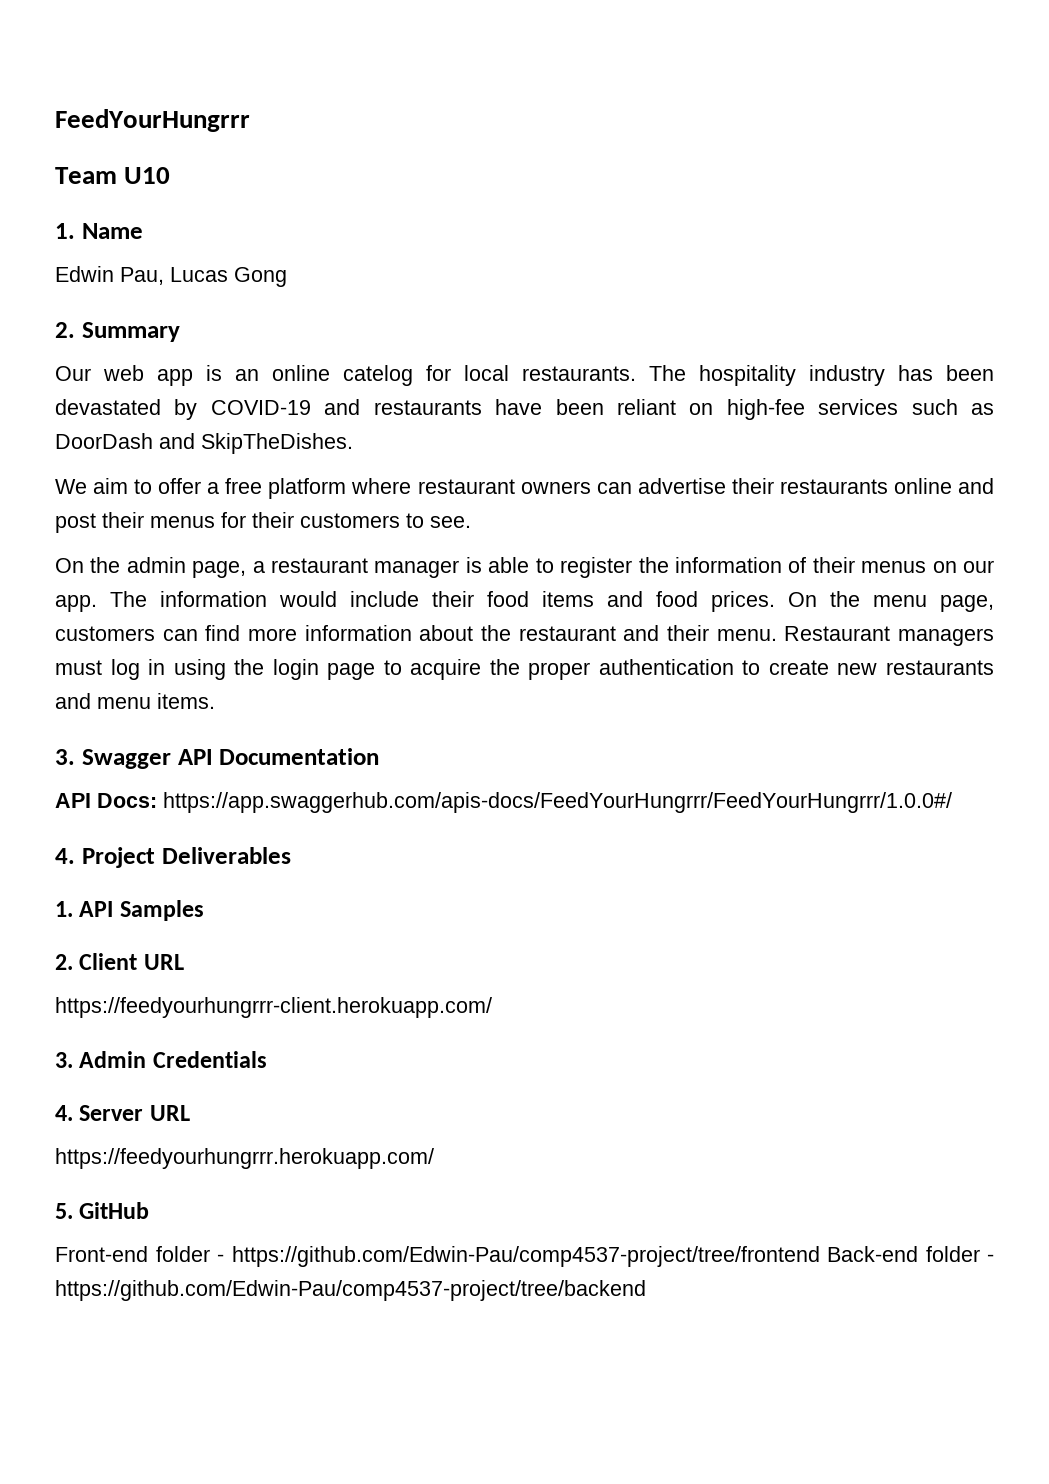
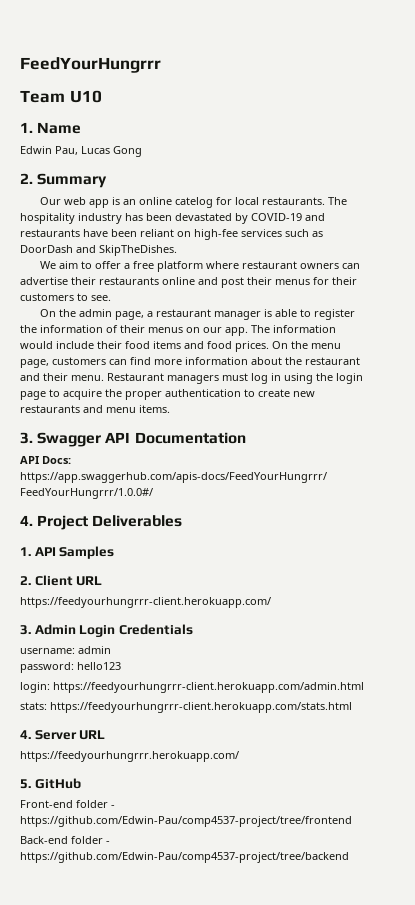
- 3. Admin Credentials
+ 3. Admin Login Credentials
+ username: admin
+ password: hello123
+ login: https://feedyourhungrrr-client.herokuapp.com/admin.html
+ stats: https://feedyourhungrrr-client.herokuapp.com/stats.html
- Front-end folder - https://github.com/Edwin-Pau/comp4537-project/tree/frontend Back-end folder - https://github.com/Edwin-Pau/comp4537-project/tree/backend
+ Front-end folder - https://github.com/Edwin-Pau/comp4537-project/tree/frontend
+ Back-end folder - https://github.com/Edwin-Pau/comp4537-project/tree/backend

